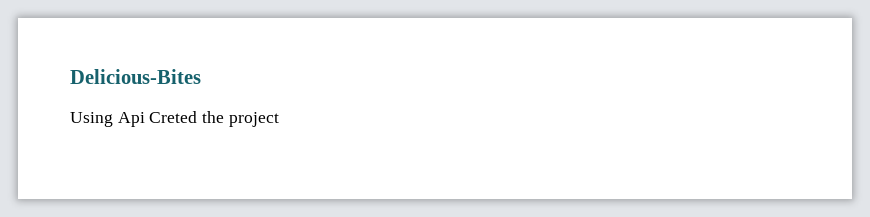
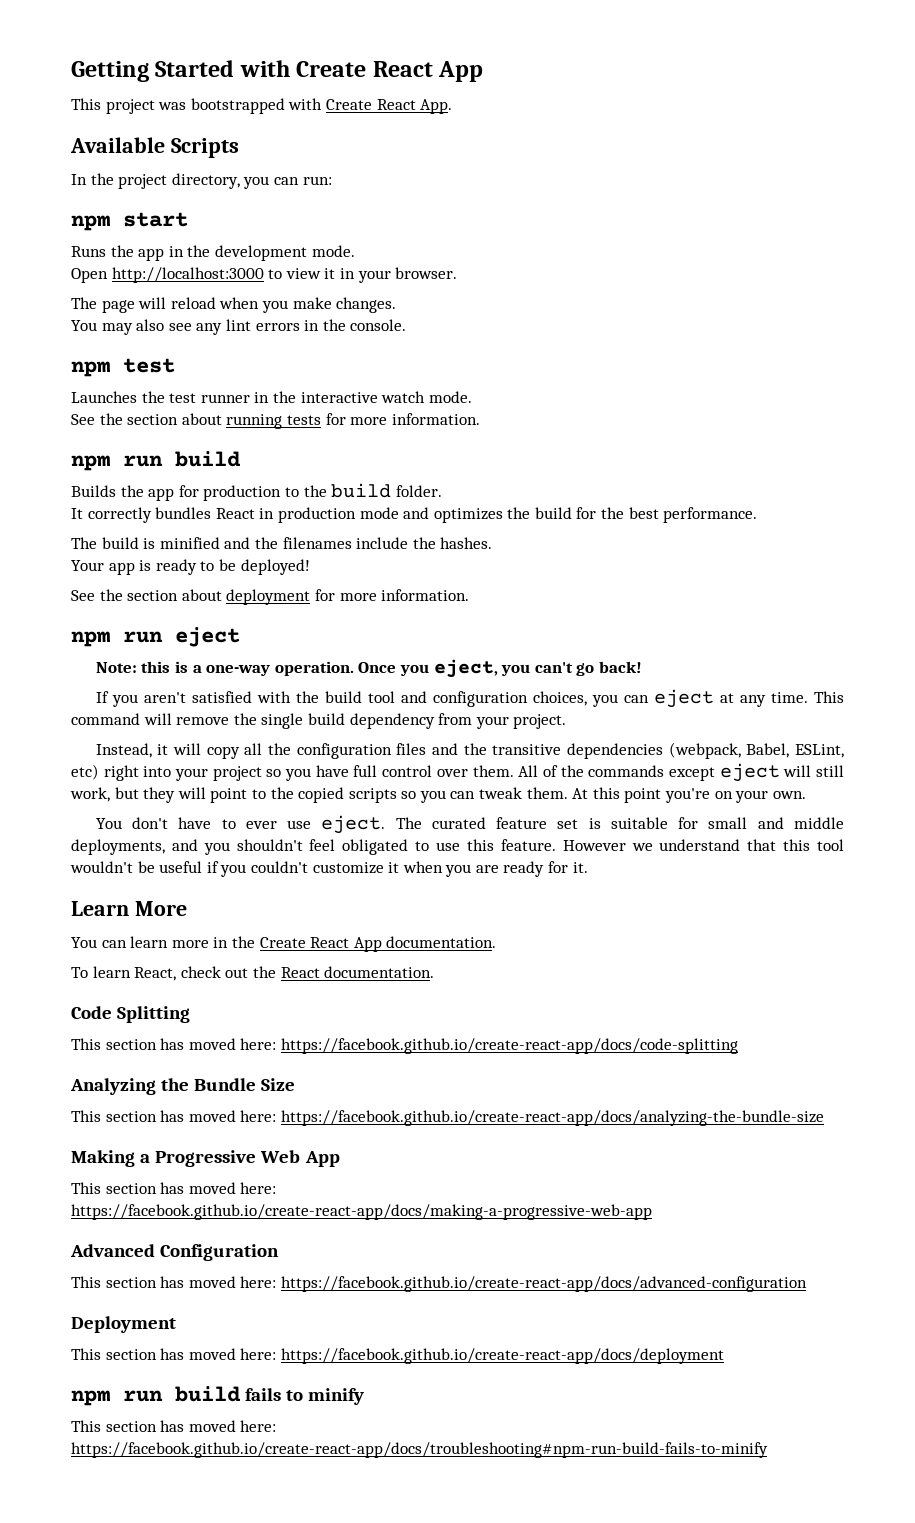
- Delicious-Bites
- Using Api Creted the project
+ Getting Started with Create React App
+ This project was bootstrapped with Create React App.
+ Available Scripts
+ In the project directory, you can run:
+ npm start
+ Runs the app in the development mode.
+ Open http://localhost:3000 to view it in your browser.
+ The page will reload when you make changes.
+ You may also see any lint errors in the console.
+ npm test
+ Launches the test runner in the interactive watch mode.
+ See the section about running tests for more information.
+ npm run build
+ Builds the app for production to the build folder.
+ It correctly bundles React in production mode and optimizes the build for the best performance.
+ The build is minified and the filenames include the hashes.
+ Your app is ready to be deployed!
+ See the section about deployment for more information.
+ npm run eject
+ Note: this is a one-way operation. Once you eject, you can't go back!
+ If you aren't satisfied with the build tool and configuration choices, you can eject at any time. This command will remove the single build dependency from your project.
+ Instead, it will copy all the configuration files and the transitive dependencies (webpack, Babel, ESLint, etc) right into your project so you have full control over them. All of the commands except eject will still work, but they will point to the copied scripts so you can tweak them. At this point you're on your own.
+ You don't have to ever use eject. The curated feature set is suitable for small and middle deployments, and you shouldn't feel obligated to use this feature. However we understand that this tool wouldn't be useful if you couldn't customize it when you are ready for it.
+ Learn More
+ You can learn more in the Create React App documentation.
+ To learn React, check out the React documentation.
+ Code Splitting
+ This section has moved here: https://facebook.github.io/create-react-app/docs/code-splitting
+ Analyzing the Bundle Size
+ This section has moved here: https://facebook.github.io/create-react-app/docs/analyzing-the-bundle-size
+ Making a Progressive Web App
+ This section has moved here: https://facebook.github.io/create-react-app/docs/making-a-progressive-web-app
+ Advanced Configuration
+ This section has moved here: https://facebook.github.io/create-react-app/docs/advanced-configuration
+ Deployment
+ This section has moved here: https://facebook.github.io/create-react-app/docs/deployment
+ npm run build fails to minify
+ This section has moved here: https://facebook.github.io/create-react-app/docs/troubleshooting#npm-run-build-fails-to-minify

